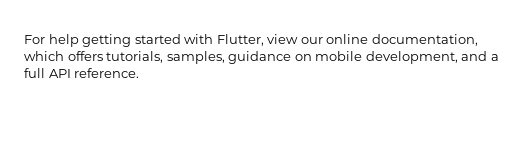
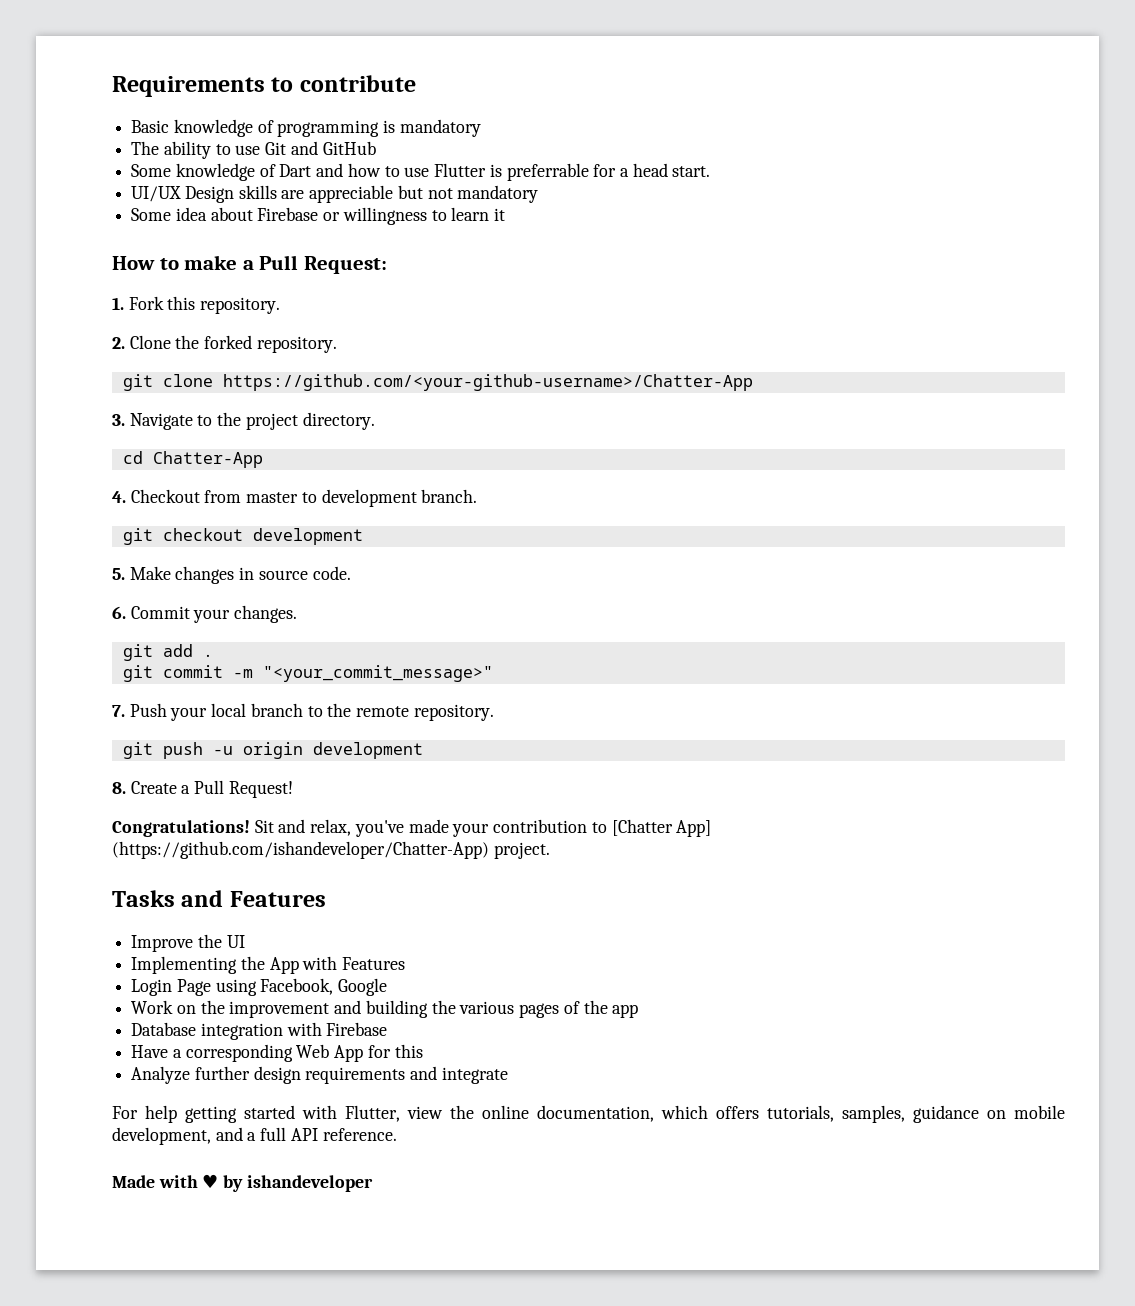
+ Requirements to contribute
+ Basic knowledge of programming is mandatory
+ The ability to use Git and GitHub
+ Some knowledge of Dart and how to use Flutter is preferrable for a head start.
+ UI/UX Design skills are appreciable but not mandatory
+ Some idea about Firebase or willingness to learn it
+ How to make a Pull Request:
+ 1. Fork this repository.
+ 2. Clone the forked repository.
+ git clone https://github.com/<your-github-username>/Chatter-App
+ 3. Navigate to the project directory.
+ cd Chatter-App
+ 4. Checkout from master to development branch.
+ git checkout development
+ 5. Make changes in source code.
+ 6. Commit your changes.
+ git add .
+ git commit -m "<your_commit_message>"
+ 7. Push your local branch to the remote repository.
+ git push -u origin development
+ 8. Create a Pull Request!
+ Congratulations! Sit and relax, you've made your contribution to [Chatter App] (https://github.com/ishandeveloper/Chatter-App) project.
+ Tasks and Features
+ Improve the UI
+ Implementing the App with Features
+ Login Page using Facebook, Google
+ Work on the improvement and building the various pages of the app
+ Database integration with Firebase
+ Have a corresponding Web App for this
+ Analyze further design requirements and integrate
- For help getting started with Flutter, view our online documentation, which offers tutorials, samples, guidance on mobile development, and a full API reference.
+ For help getting started with Flutter, view the online documentation, which offers tutorials, samples, guidance on mobile development, and a full API reference.
+ Made with ♥ by ishandeveloper

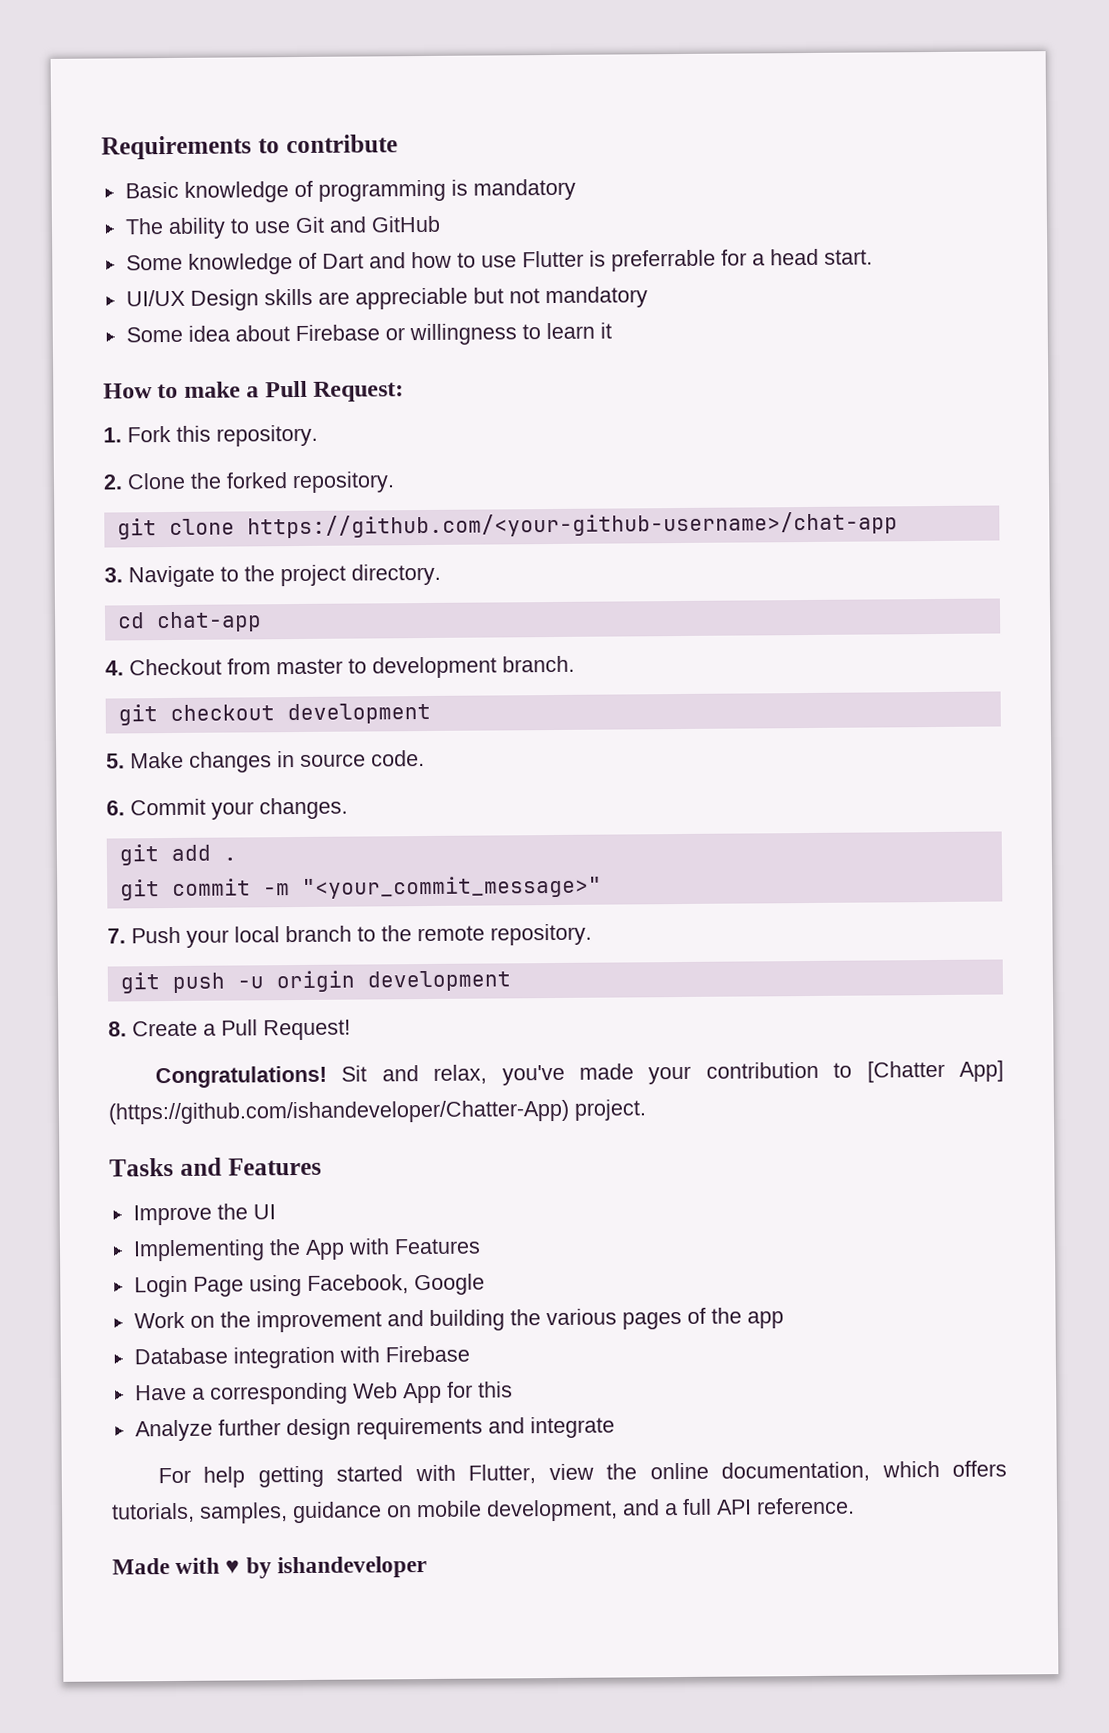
- git clone https://github.com/<your-github-username>/Chatter-App
+ git clone https://github.com/<your-github-username>/chat-app
- cd Chatter-App
+ cd chat-app

